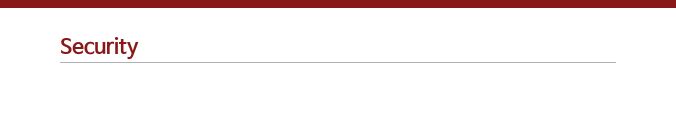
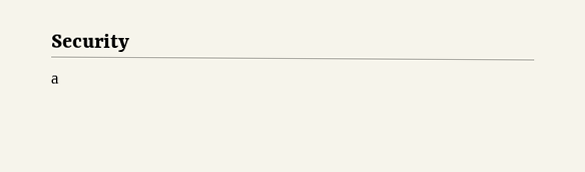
+ a

